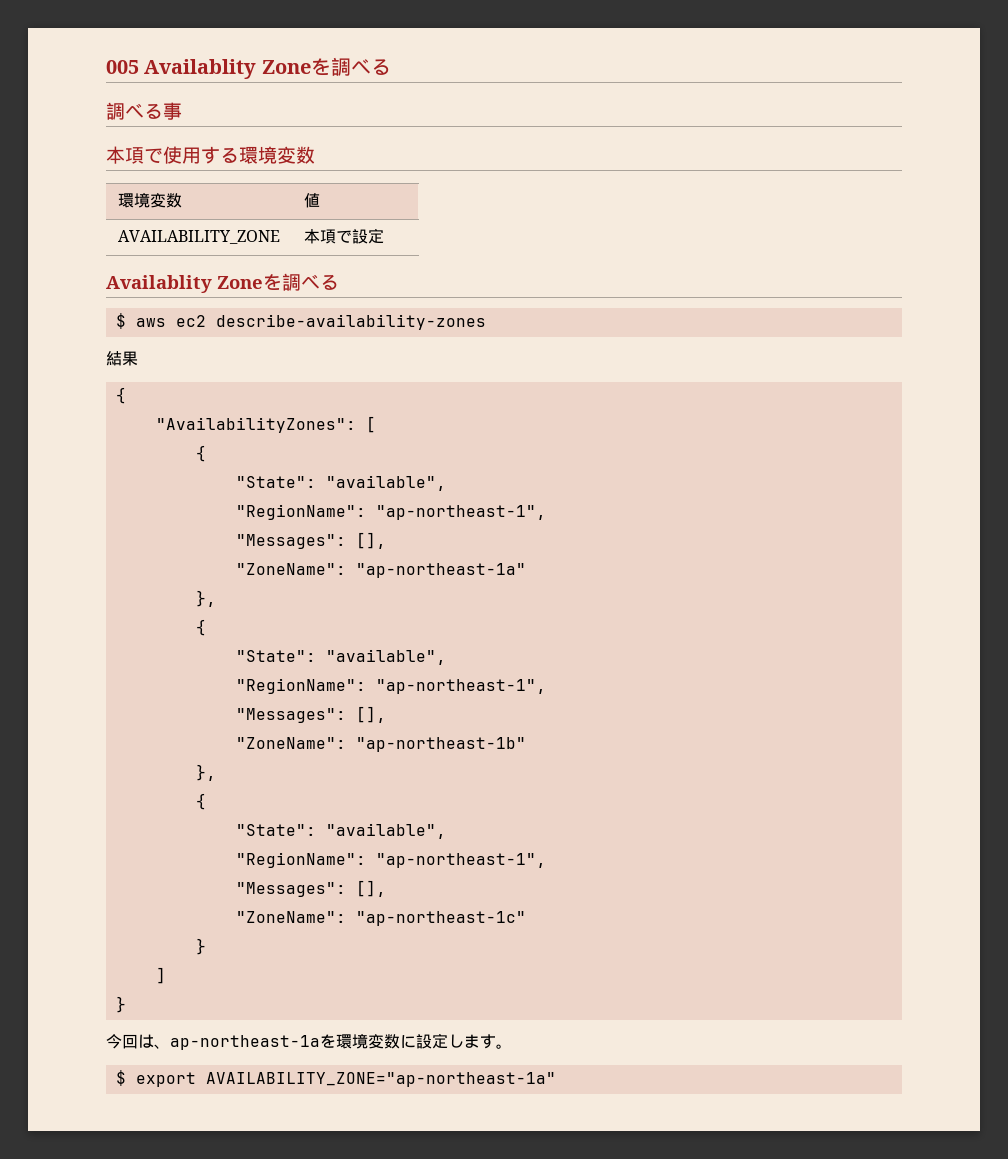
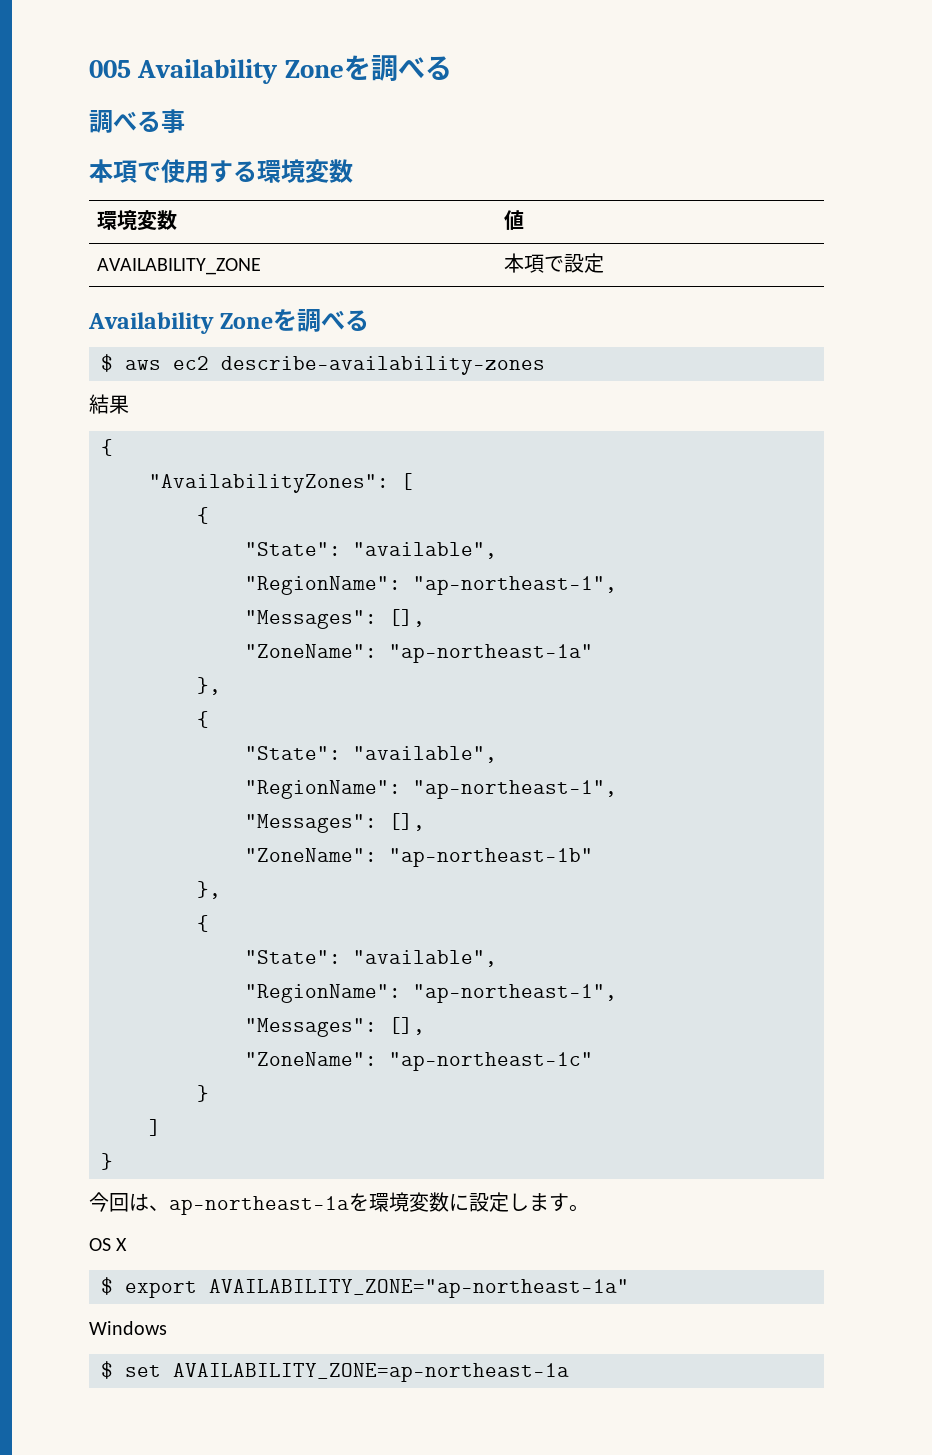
- 005 Availablity Zoneを調べる
+ 005 Availability Zoneを調べる
  AVAILABILITY_ZONE | 本項で設定
- Availablity Zoneを調べる
+ Availability Zoneを調べる
+ OS X
+ Windows
+ $ set AVAILABILITY_ZONE=ap-northeast-1a

